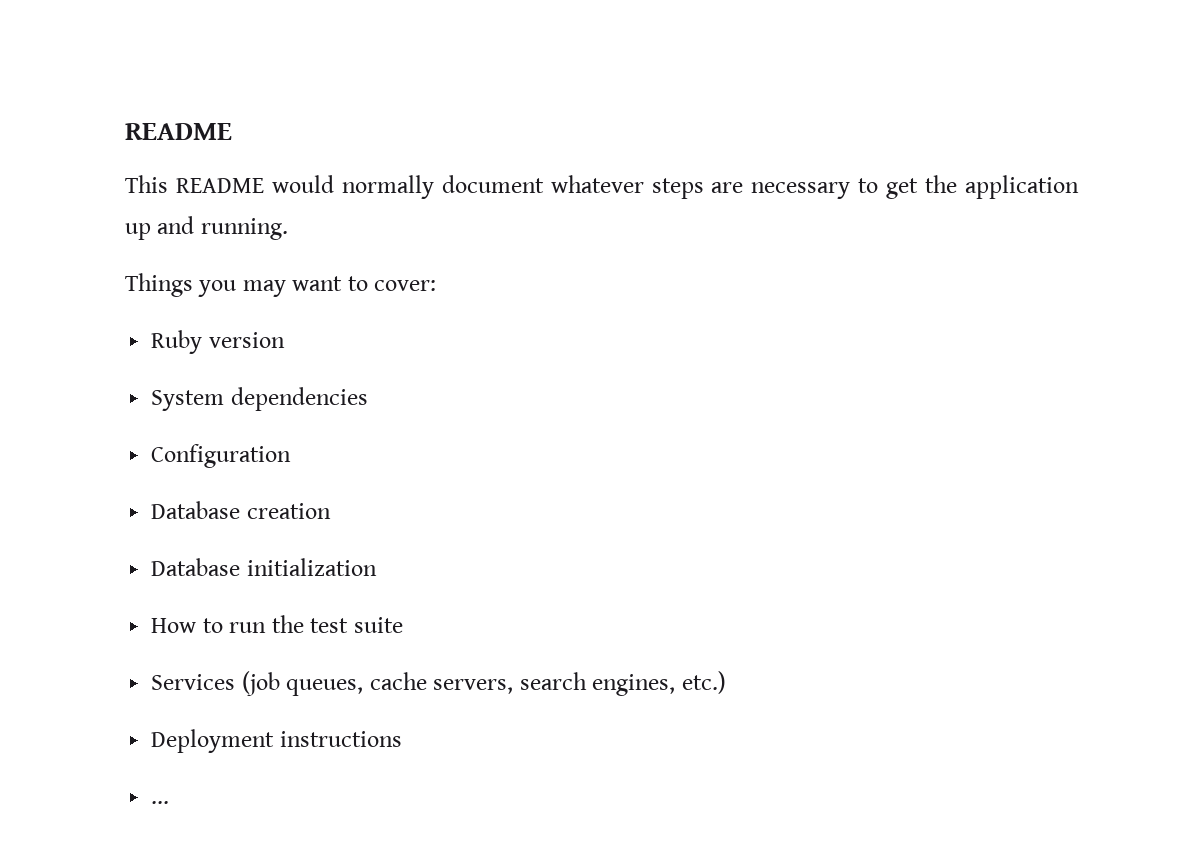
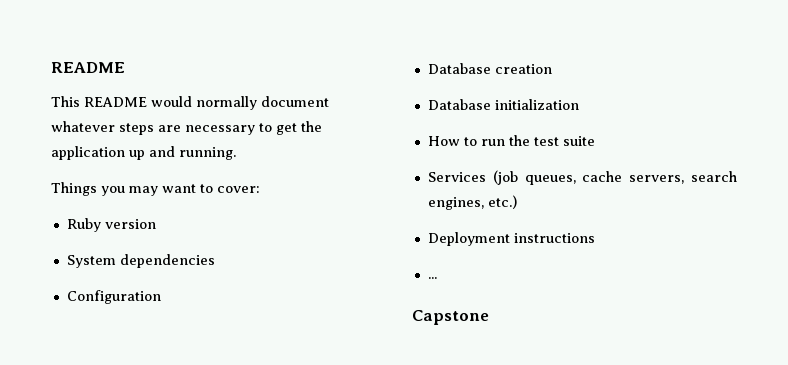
+ Capstone

